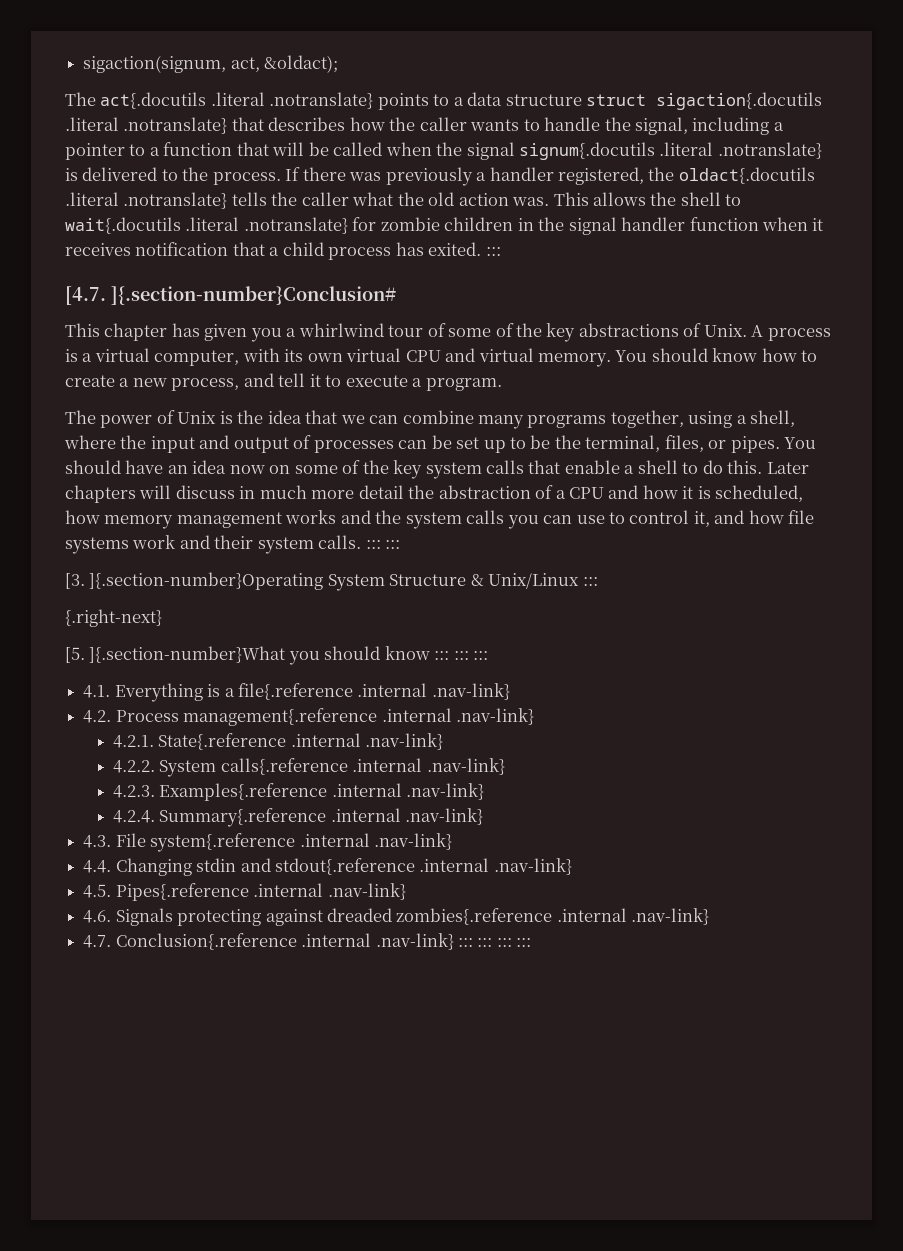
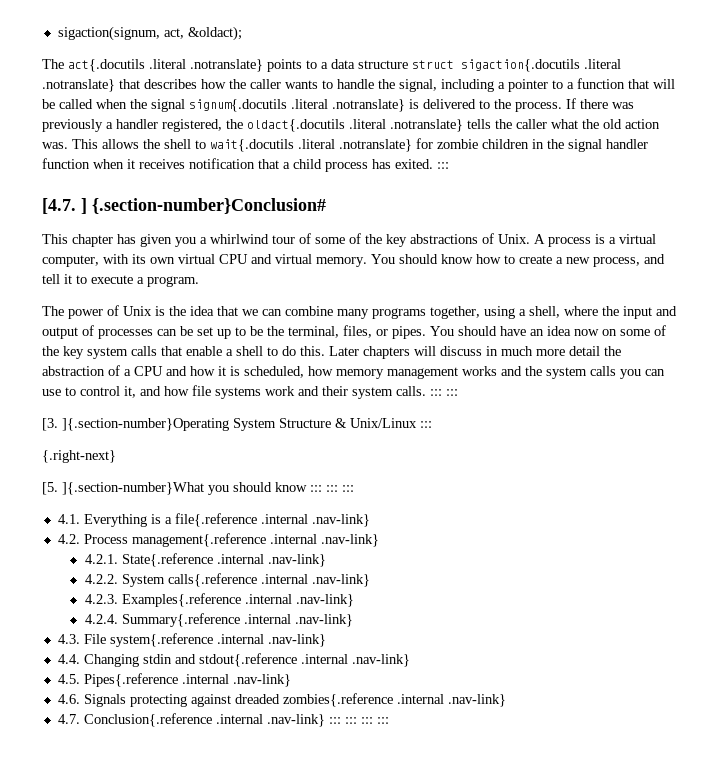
- [4.7. ]{.section-number}Conclusion#
+ [4.7. ] {.section-number}Conclusion#

